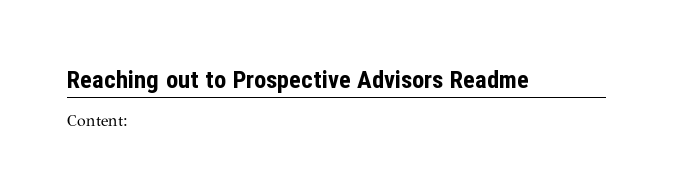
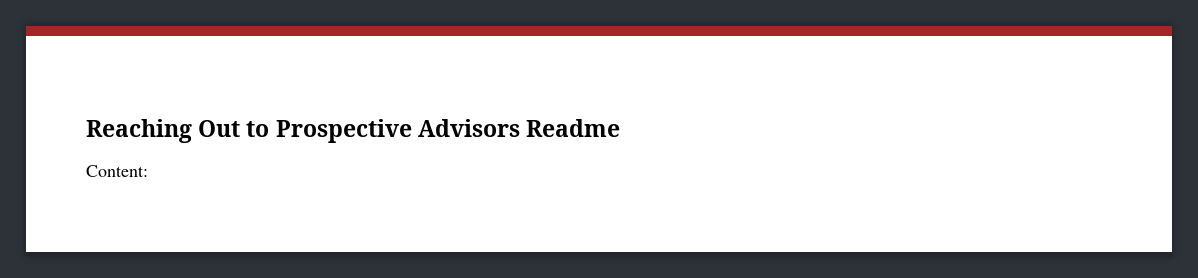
- Reaching out to Prospective Advisors Readme
+ Reaching Out to Prospective Advisors Readme

